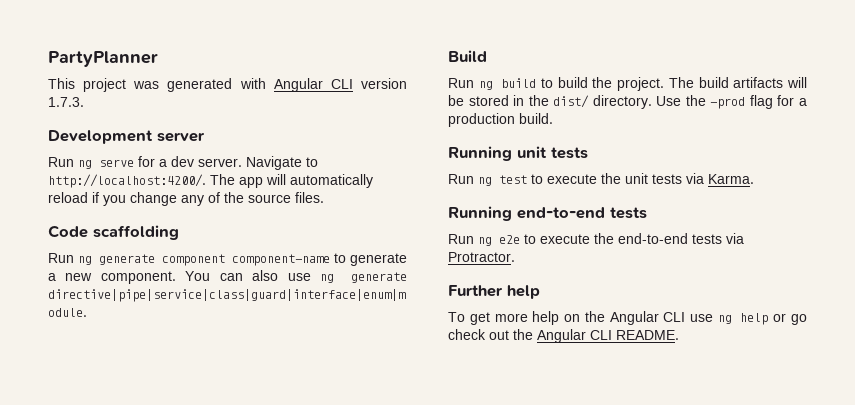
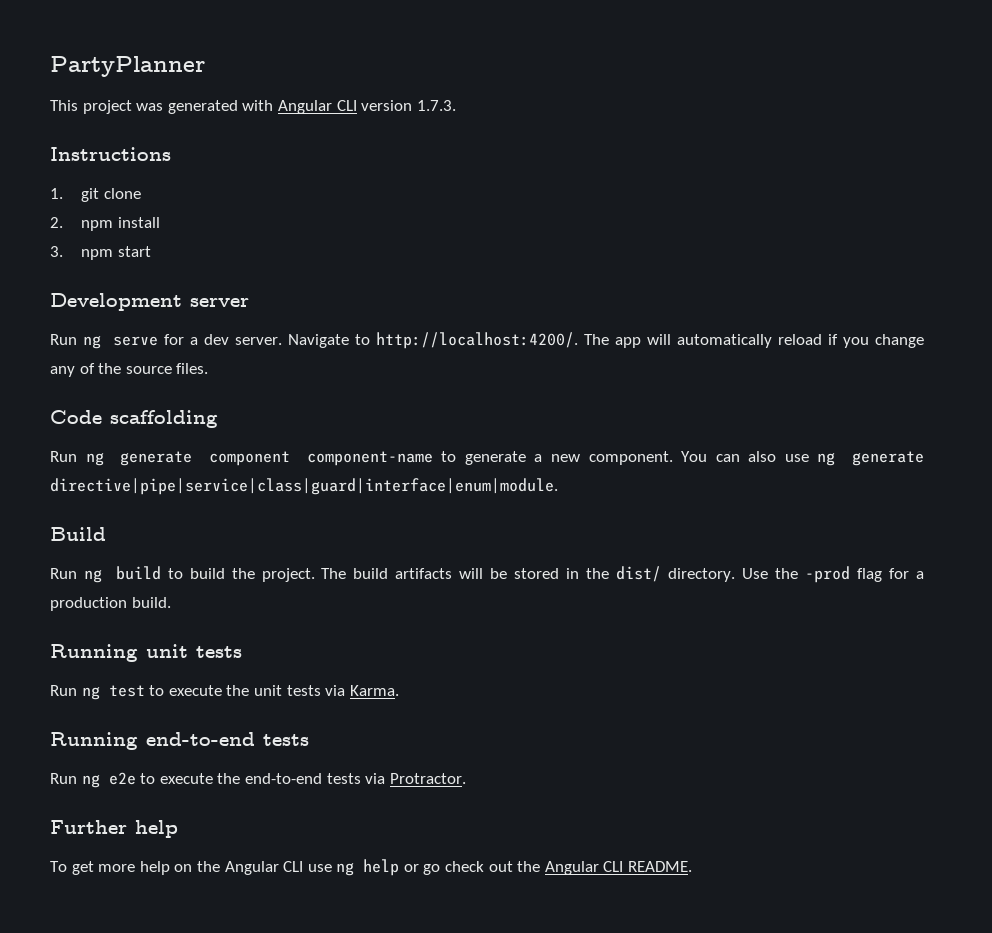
+ Instructions
+ 1. git clone
+ 2. npm install
+ 3. npm start

